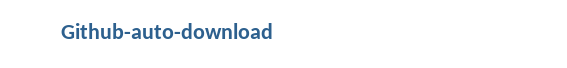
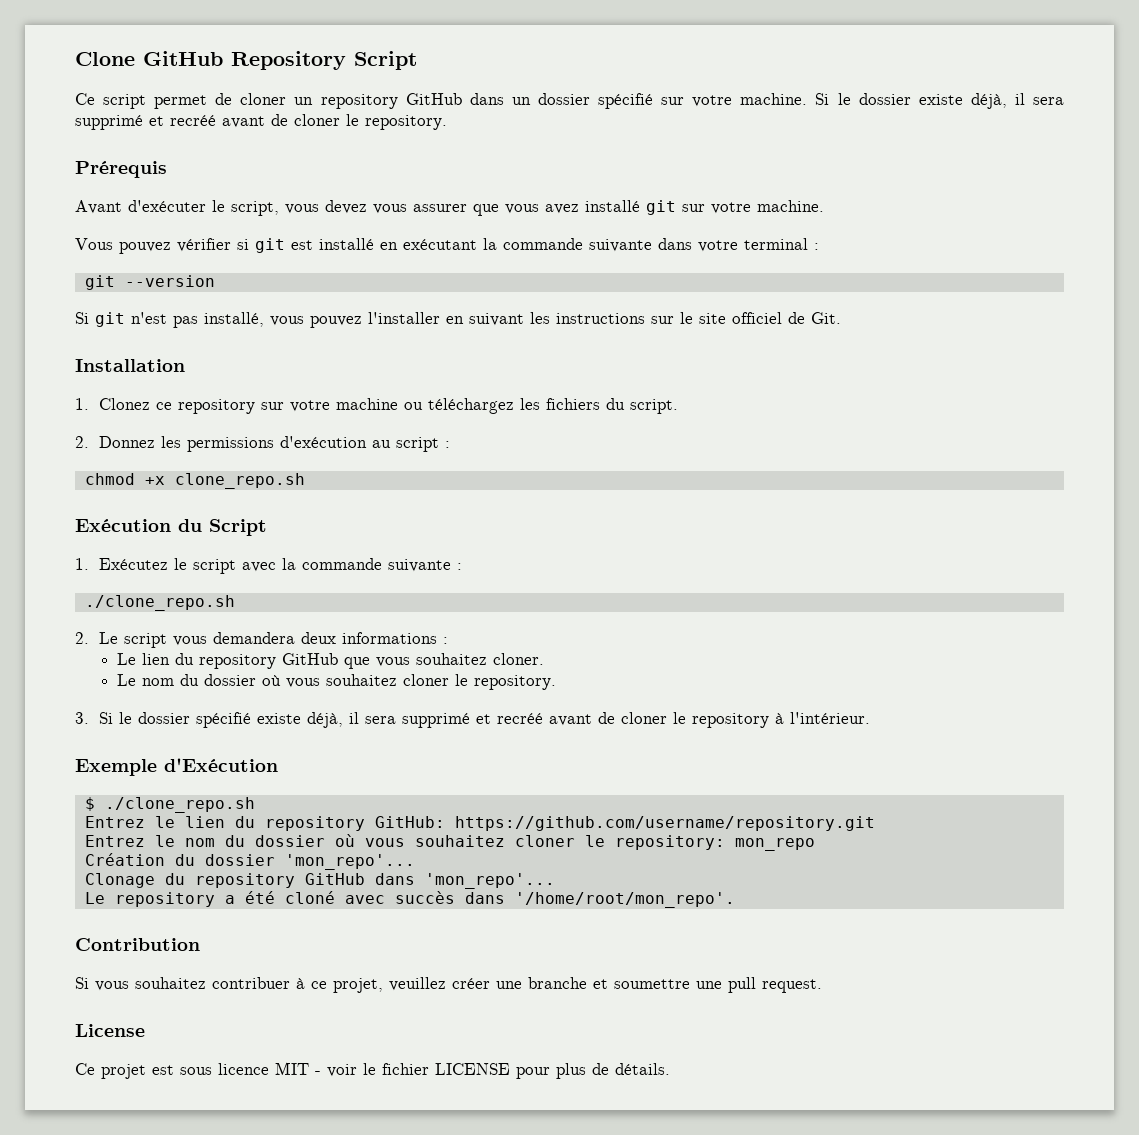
- Github-auto-download
+ Clone GitHub Repository Script
+ Ce script permet de cloner un repository GitHub dans un dossier spécifié sur votre machine. Si le dossier existe déjà, il sera supprimé et recréé avant de cloner le repository.
+ Prérequis
+ Avant d'exécuter le script, vous devez vous assurer que vous avez installé git sur votre machine.
+ Vous pouvez vérifier si git est installé en exécutant la commande suivante dans votre terminal :
+ git --version
+ Si git n'est pas installé, vous pouvez l'installer en suivant les instructions sur le site officiel de Git.
+ Installation
+ 1. Clonez ce repository sur votre machine ou téléchargez les fichiers du script.
+ 2. Donnez les permissions d'exécution au script :
+ chmod +x clone_repo.sh
+ Exécution du Script
+ 1. Exécutez le script avec la commande suivante :
+ ./clone_repo.sh
+ 2. Le script vous demandera deux informations :
+ Le lien du repository GitHub que vous souhaitez cloner.
+ Le nom du dossier où vous souhaitez cloner le repository.
+ 3. Si le dossier spécifié existe déjà, il sera supprimé et recréé avant de cloner le repository à l'intérieur.
+ Exemple d'Exécution
+ $ ./clone_repo.sh
+ Entrez le lien du repository GitHub: https://github.com/username/repository.git
+ Entrez le nom du dossier où vous souhaitez cloner le repository: mon_repo
+ Création du dossier 'mon_repo'...
+ Clonage du repository GitHub dans 'mon_repo'...
+ Le repository a été cloné avec succès dans '/home/root/mon_repo'.
+ Contribution
+ Si vous souhaitez contribuer à ce projet, veuillez créer une branche et soumettre une pull request.
+ License
+ Ce projet est sous licence MIT - voir le fichier LICENSE pour plus de détails.

